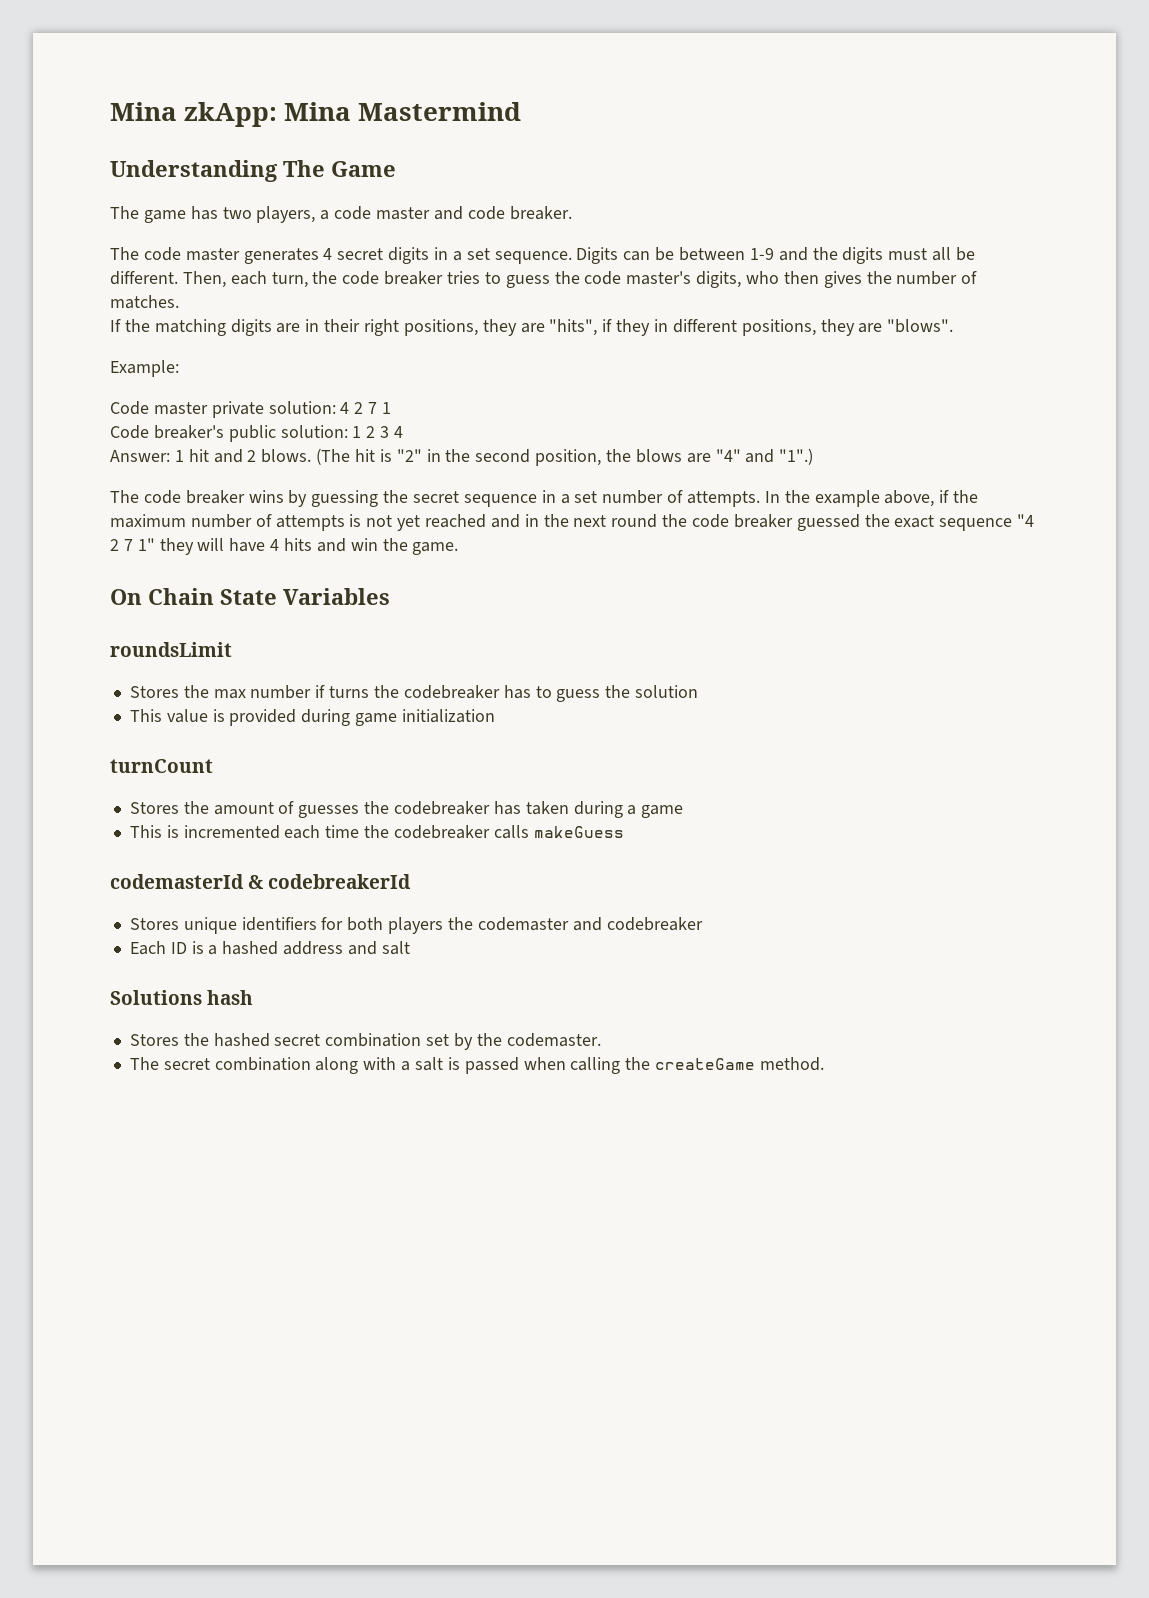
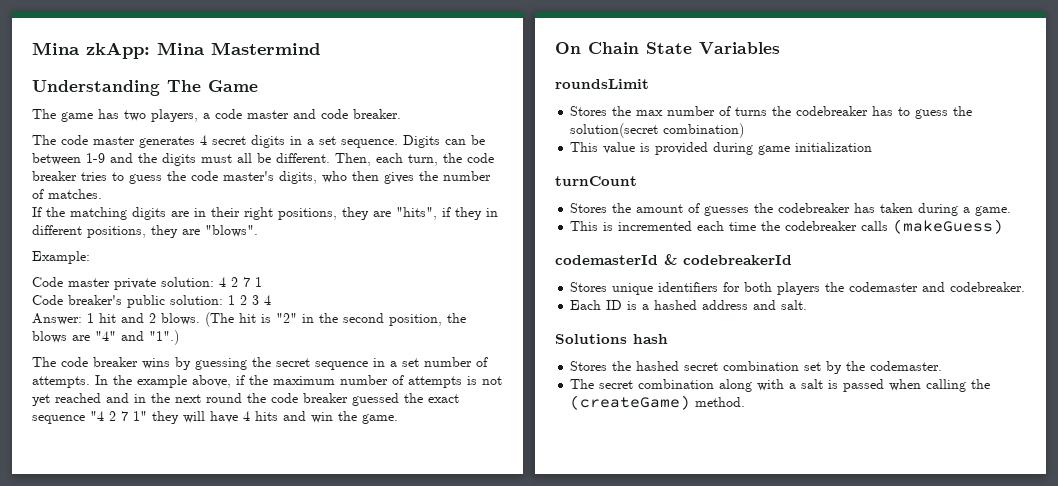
- Stores the max number if turns the codebreaker has to guess the solution
+ Stores the max number of turns the codebreaker has to guess the solution(secret combination)
- Stores the amount of guesses the codebreaker has taken during a game
+ Stores the amount of guesses the codebreaker has taken during a game.
- This is incremented each time the codebreaker calls makeGuess
+ This is incremented each time the codebreaker calls (makeGuess)
- Stores unique identifiers for both players the codemaster and codebreaker
+ Stores unique identifiers for both players the codemaster and codebreaker.
- Each ID is a hashed address and salt
+ Each ID is a hashed address and salt.
- The secret combination along with a salt is passed when calling the createGame method.
+ The secret combination along with a salt is passed when calling the (createGame) method.

